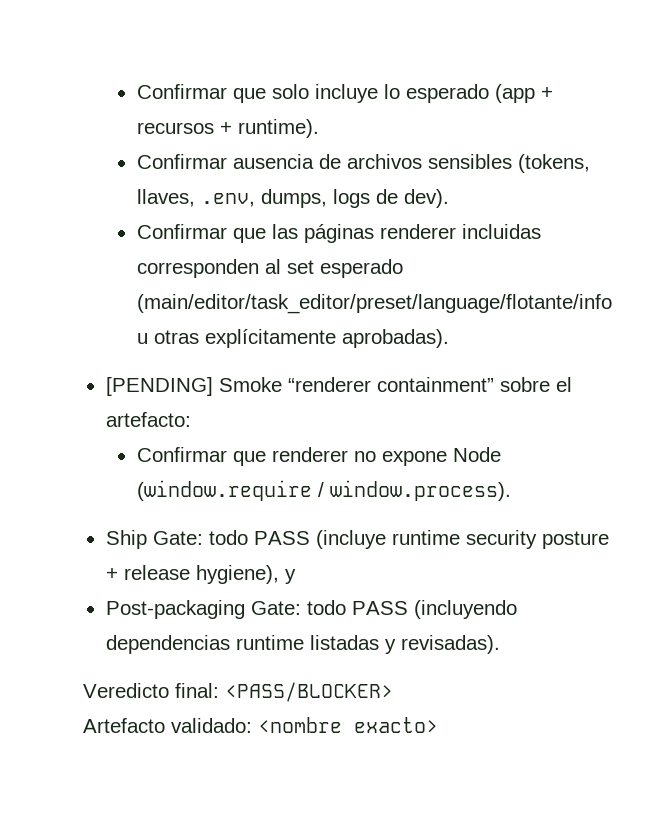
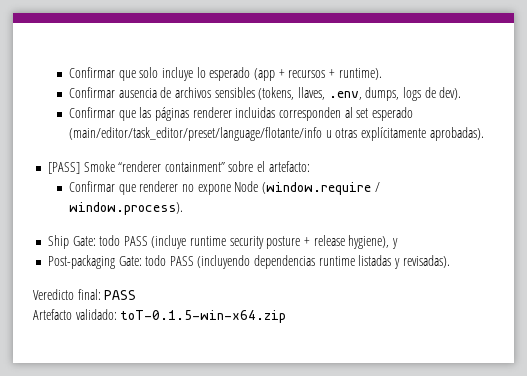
- [PENDING] Smoke “renderer containment” sobre el artefacto:
+ [PASS] Smoke “renderer containment” sobre el artefacto:
- Veredicto final: <PASS/BLOCKER>
+ Veredicto final: PASS
- Artefacto validado: <nombre exacto>
+ Artefacto validado: toT-0.1.5-win-x64.zip

